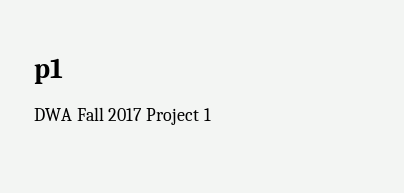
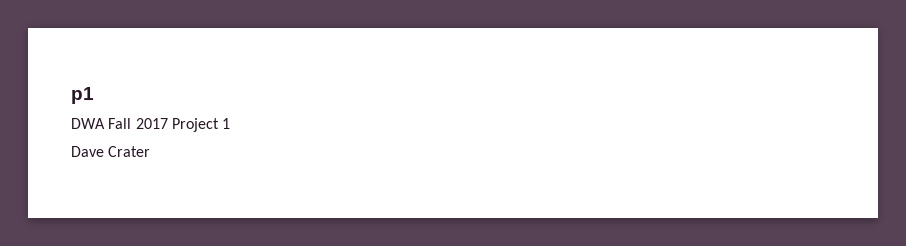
+ Dave Crater

